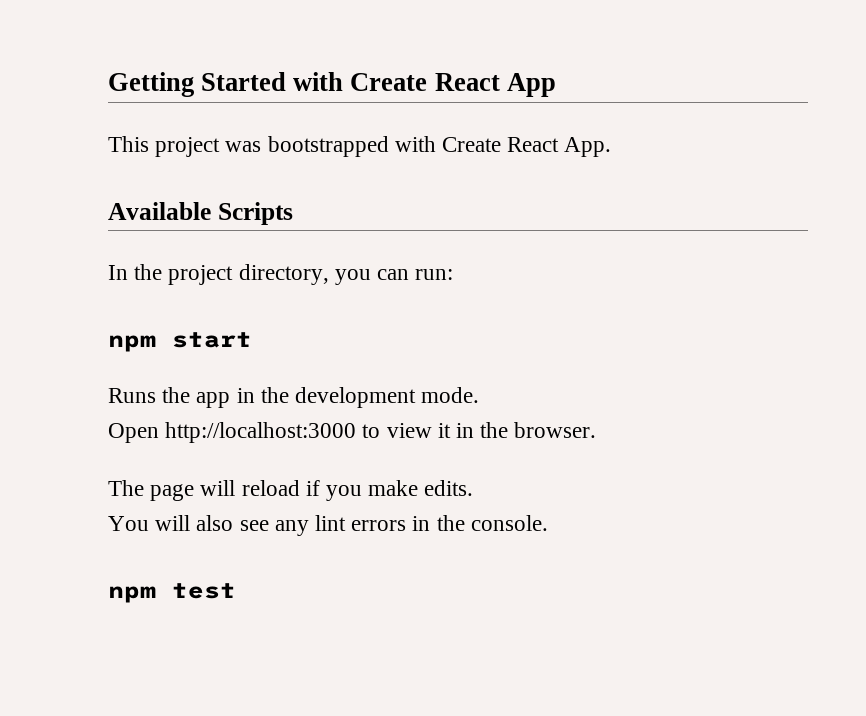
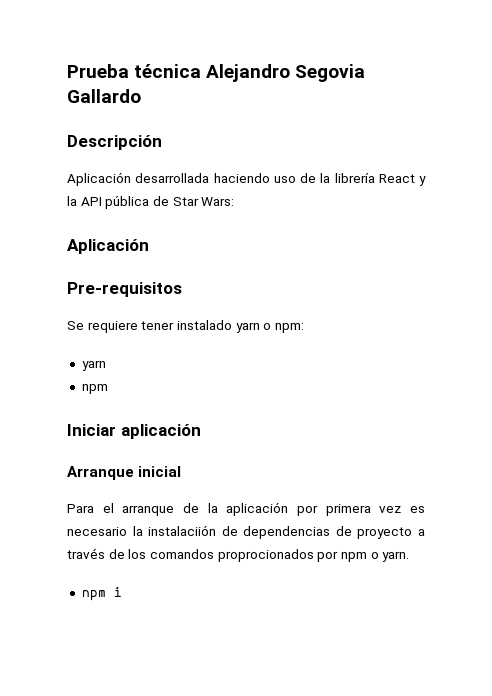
- Getting Started with Create React App
- This project was bootstrapped with Create React App.
- Available Scripts
- In the project directory, you can run:
- npm start
- Runs the app in the development mode.
- Open http://localhost:3000 to view it in the browser.
- The page will reload if you make edits.
- You will also see any lint errors in the console.
- npm test
+ Prueba técnica Alejandro Segovia Gallardo
+ Descripción
+ Aplicación desarrollada haciendo uso de la librería React y la API pública de Star Wars:
+ Aplicación
+ Pre-requisitos
+ Se requiere tener instalado yarn o npm:
+ yarn
+ npm
+ Iniciar aplicación
+ Arranque inicial
+ Para el arranque de la aplicación por primera vez es necesario la instalaciión de dependencias de proyecto a través de los comandos proprocionados por npm o yarn.
+ npm i

